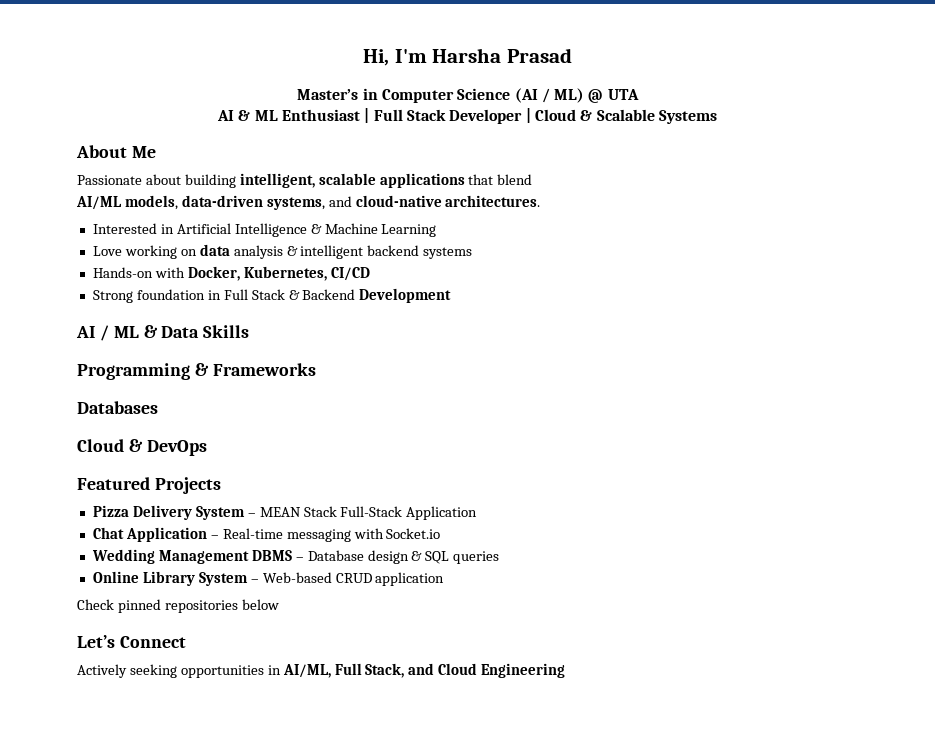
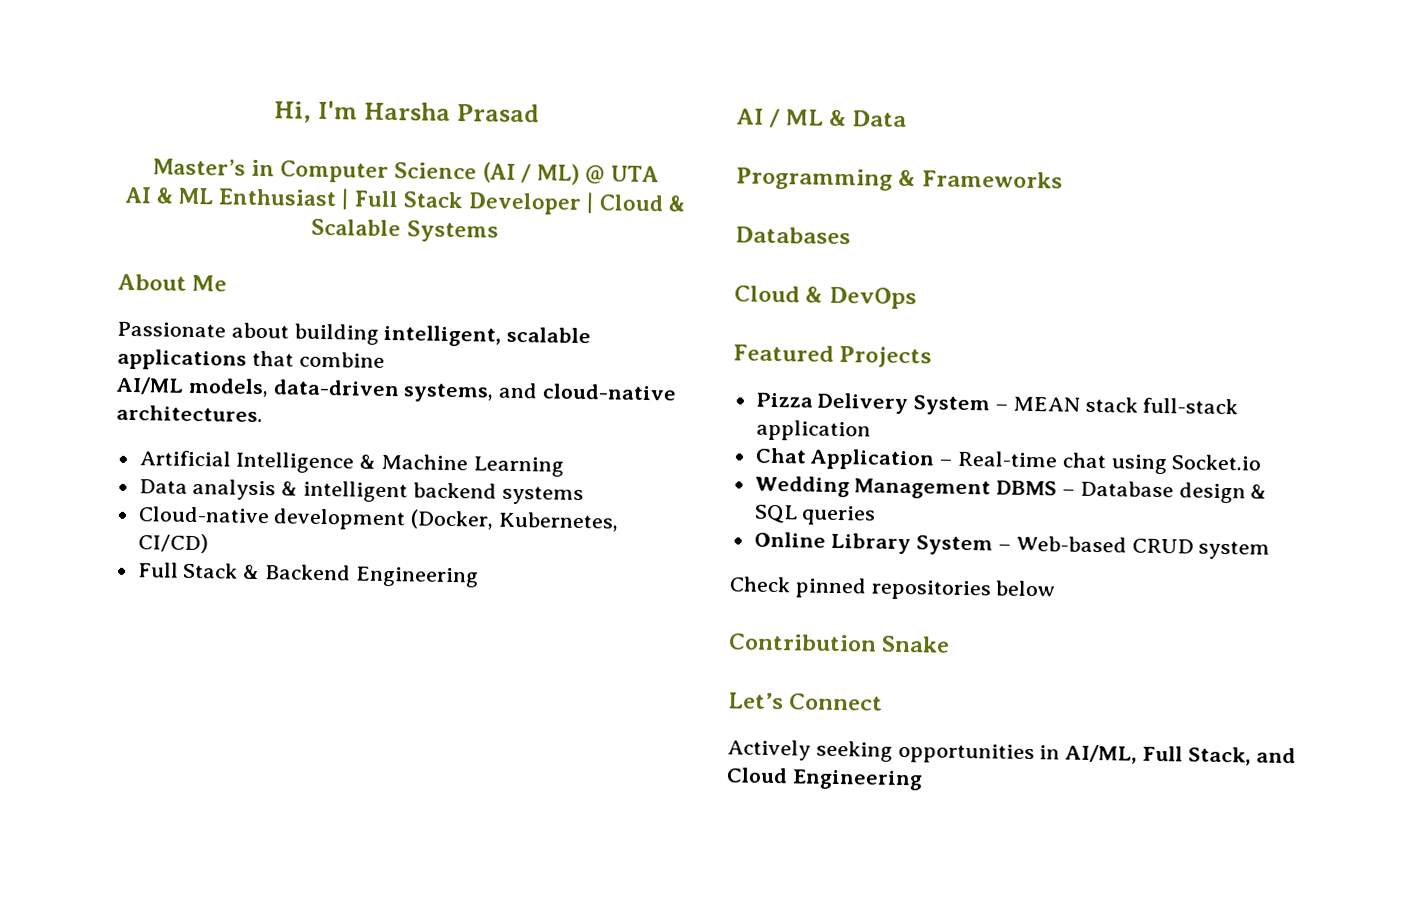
- Passionate about building intelligent, scalable applications that blend
+ Passionate about building intelligent, scalable applications that combine
- Interested in Artificial Intelligence & Machine Learning
+ Artificial Intelligence & Machine Learning
- Love working on data analysis & intelligent backend systems
+ Data analysis & intelligent backend systems
- Hands-on with Docker, Kubernetes, CI/CD
- Strong foundation in Full Stack & Backend Development
+ Cloud-native development (Docker, Kubernetes, CI/CD)
+ Full Stack & Backend Engineering
- AI / ML & Data Skills
+ AI / ML & Data
- Pizza Delivery System – MEAN Stack Full-Stack Application
+ Pizza Delivery System – MEAN stack full-stack application
- Chat Application – Real-time messaging with Socket.io
+ Chat Application – Real-time chat using Socket.io
- Online Library System – Web-based CRUD application
+ Online Library System – Web-based CRUD system
+ Contribution Snake

